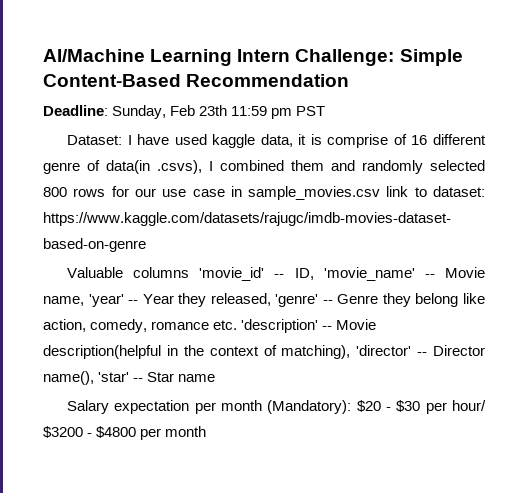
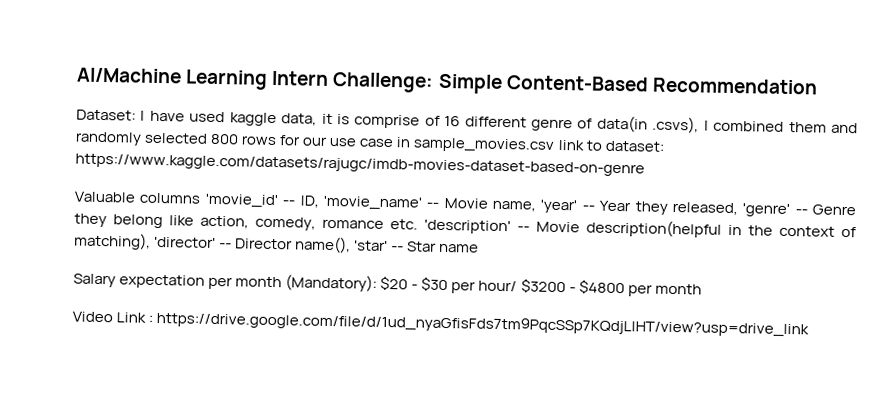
- Deadline: Sunday, Feb 23th 11:59 pm PST
+ Video Link : https://drive.google.com/file/d/1ud_nyaGfisFds7tm9PqcSSp7KQdjLIHT/view?usp=drive_link

